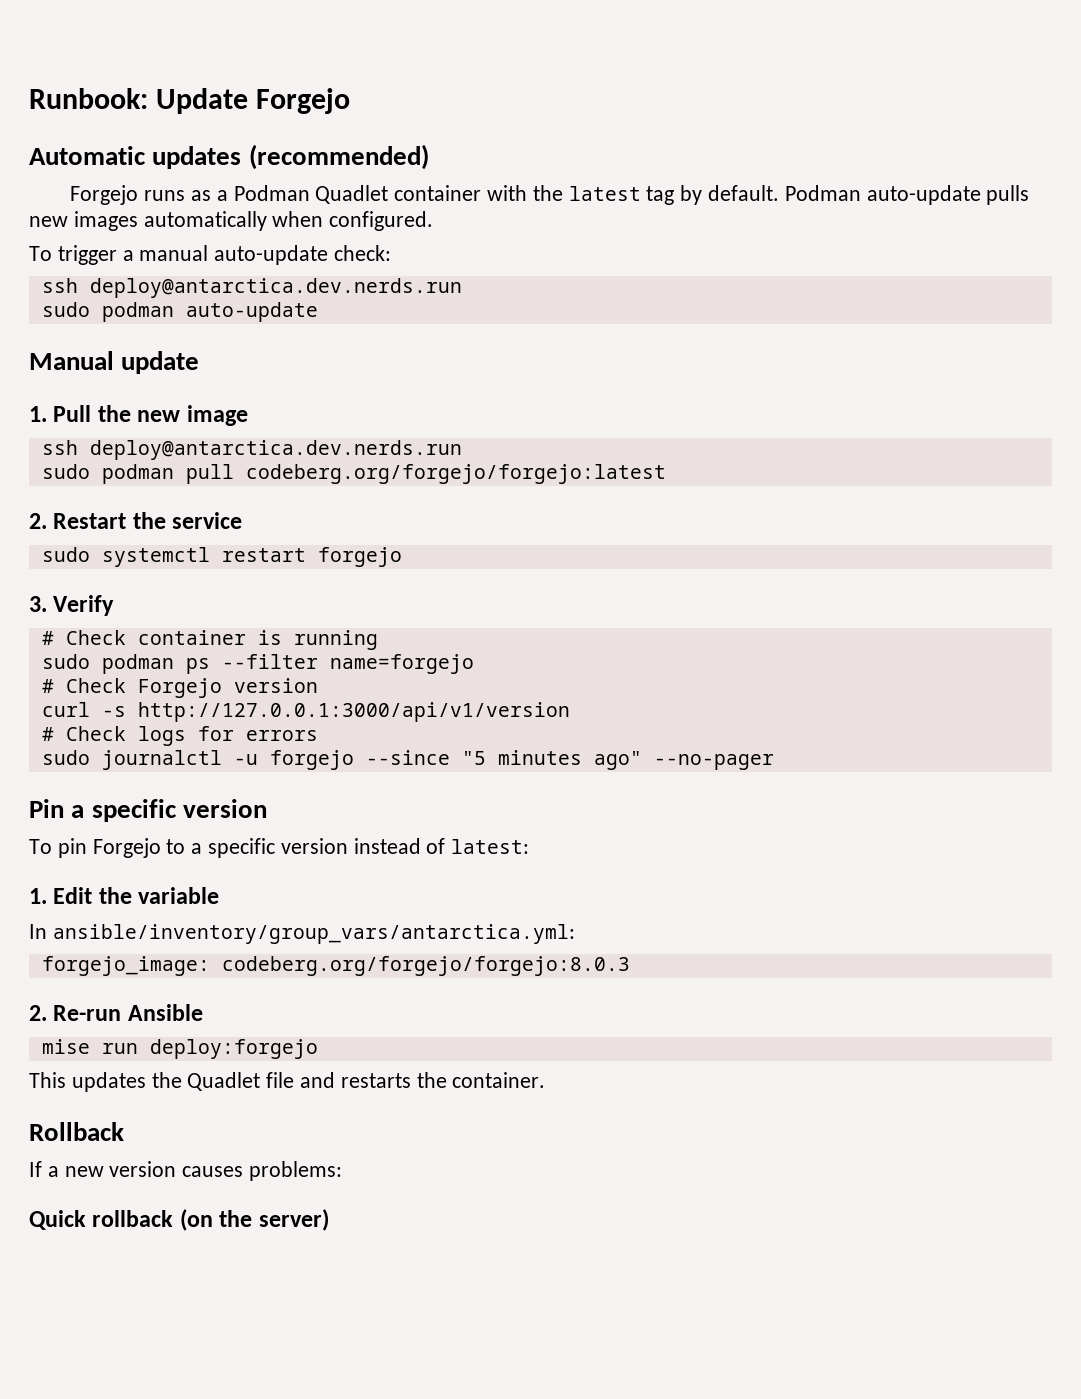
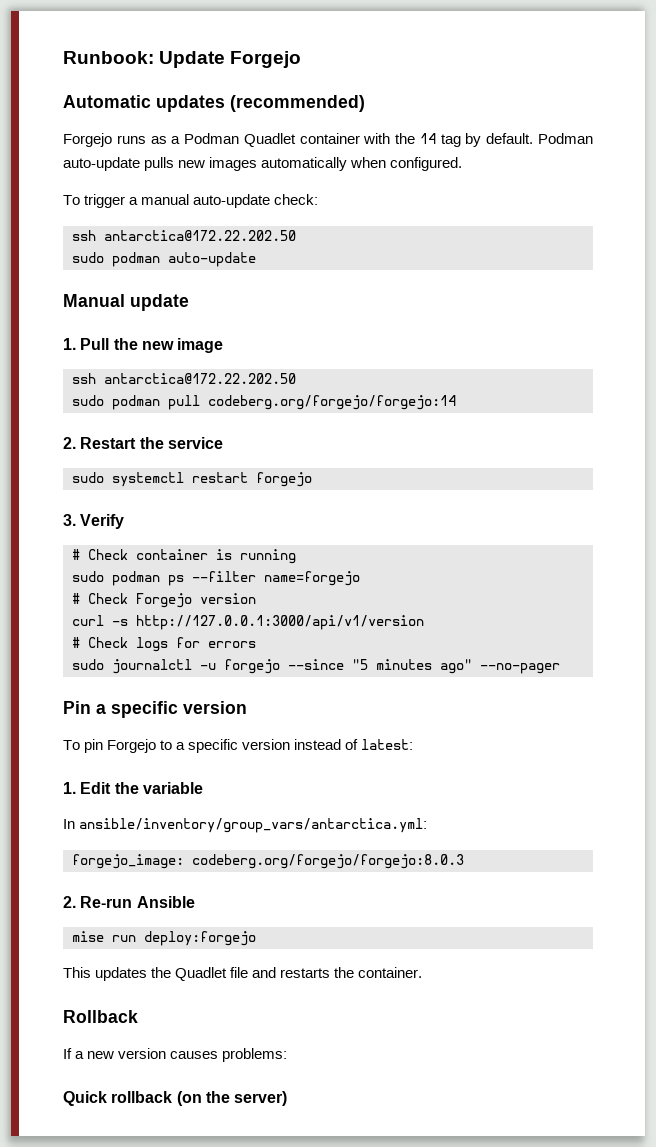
- Forgejo runs as a Podman Quadlet container with the latest tag by default.
+ Forgejo runs as a Podman Quadlet container with the 14 tag by default.
  To trigger a manual auto-update check:
- ssh deploy@antarctica.dev.nerds.run
+ ssh antarctica@172.22.202.50
  1. Pull the new image
- ssh deploy@antarctica.dev.nerds.run
+ ssh antarctica@172.22.202.50
- sudo podman pull codeberg.org/forgejo/forgejo:latest
+ sudo podman pull codeberg.org/forgejo/forgejo:14

